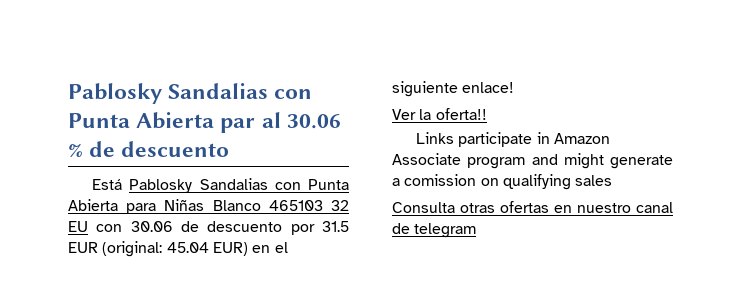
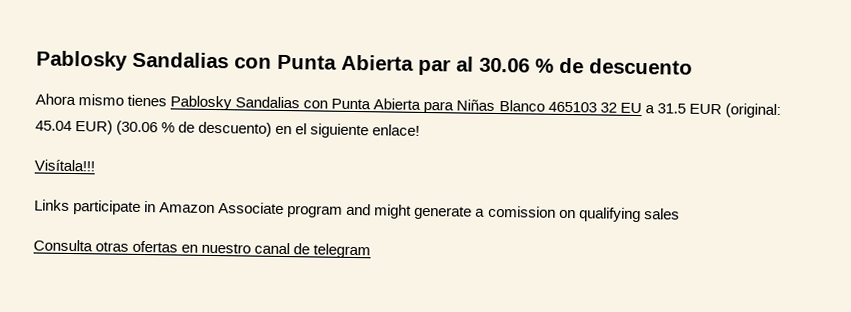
- Está Pablosky Sandalias con Punta Abierta para Niñas Blanco 465103 32 EU con 30.06 de descuento por 31.5 EUR (original: 45.04 EUR) en el siguiente enlace!
+ Ahora mismo tienes Pablosky Sandalias con Punta Abierta para Niñas Blanco 465103 32 EU a 31.5 EUR (original: 45.04 EUR) (30.06 % de descuento) en el siguiente enlace!
- Ver la oferta!!
+ Visítala!!!

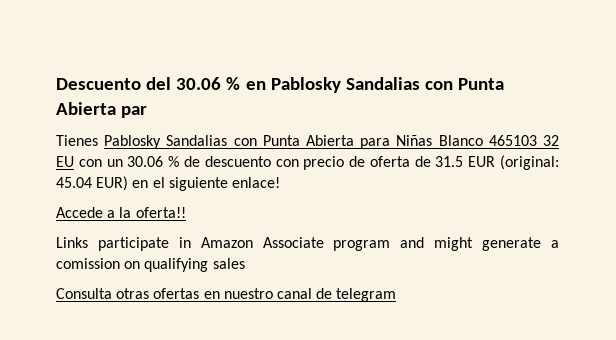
- Pablosky Sandalias con Punta Abierta par al 30.06 % de descuento
- Ahora mismo tienes Pablosky Sandalias con Punta Abierta para Niñas Blanco 465103 32 EU a 31.5 EUR (original: 45.04 EUR) (30.06 % de descuento) en el siguiente enlace!
+ Descuento del 30.06 % en Pablosky Sandalias con Punta Abierta par
+ Tienes Pablosky Sandalias con Punta Abierta para Niñas Blanco 465103 32 EU con un 30.06 % de descuento con precio de oferta de 31.5 EUR (original: 45.04 EUR) en el siguiente enlace!
- Visítala!!!
+ Accede a la oferta!!

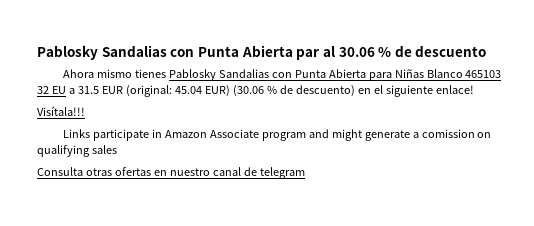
- Descuento del 30.06 % en Pablosky Sandalias con Punta Abierta par
- Tienes Pablosky Sandalias con Punta Abierta para Niñas Blanco 465103 32 EU con un 30.06 % de descuento con precio de oferta de 31.5 EUR (original: 45.04 EUR) en el siguiente enlace!
+ Pablosky Sandalias con Punta Abierta par al 30.06 % de descuento
+ Ahora mismo tienes Pablosky Sandalias con Punta Abierta para Niñas Blanco 465103 32 EU a 31.5 EUR (original: 45.04 EUR) (30.06 % de descuento) en el siguiente enlace!
- Accede a la oferta!!
+ Visítala!!!

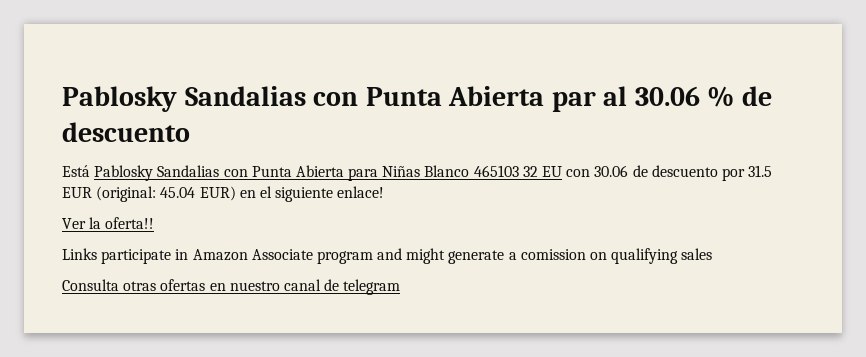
- Ahora mismo tienes Pablosky Sandalias con Punta Abierta para Niñas Blanco 465103 32 EU a 31.5 EUR (original: 45.04 EUR) (30.06 % de descuento) en el siguiente enlace!
+ Está Pablosky Sandalias con Punta Abierta para Niñas Blanco 465103 32 EU con 30.06 de descuento por 31.5 EUR (original: 45.04 EUR) en el siguiente enlace!
- Visítala!!!
+ Ver la oferta!!

